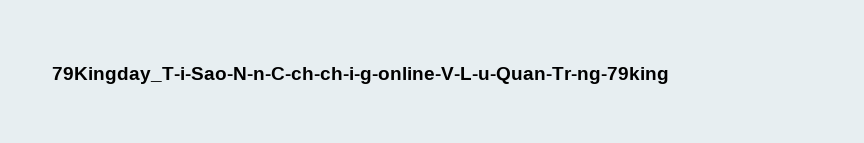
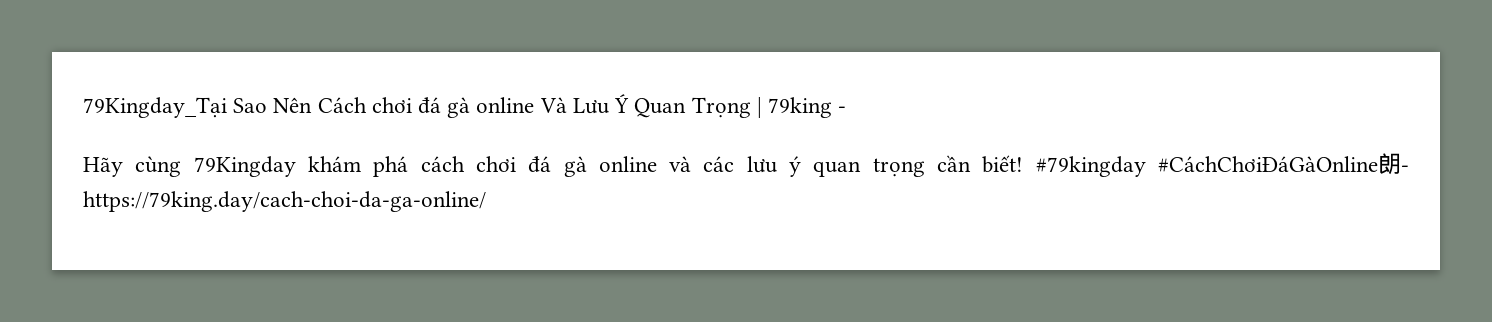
- 79Kingday_T-i-Sao-N-n-C-ch-ch-i-g-online-V-L-u-Quan-Tr-ng-79king
+ 79Kingday_Tại Sao Nên Cách chơi đá gà online Và Lưu Ý Quan Trọng | 79king -
+ Hãy cùng 79Kingday khám phá cách chơi đá gà online và các lưu ý quan trọng cần biết! #79kingday #CáchChơiĐáGàOnline朗- https://79king.day/cach-choi-da-ga-online/

